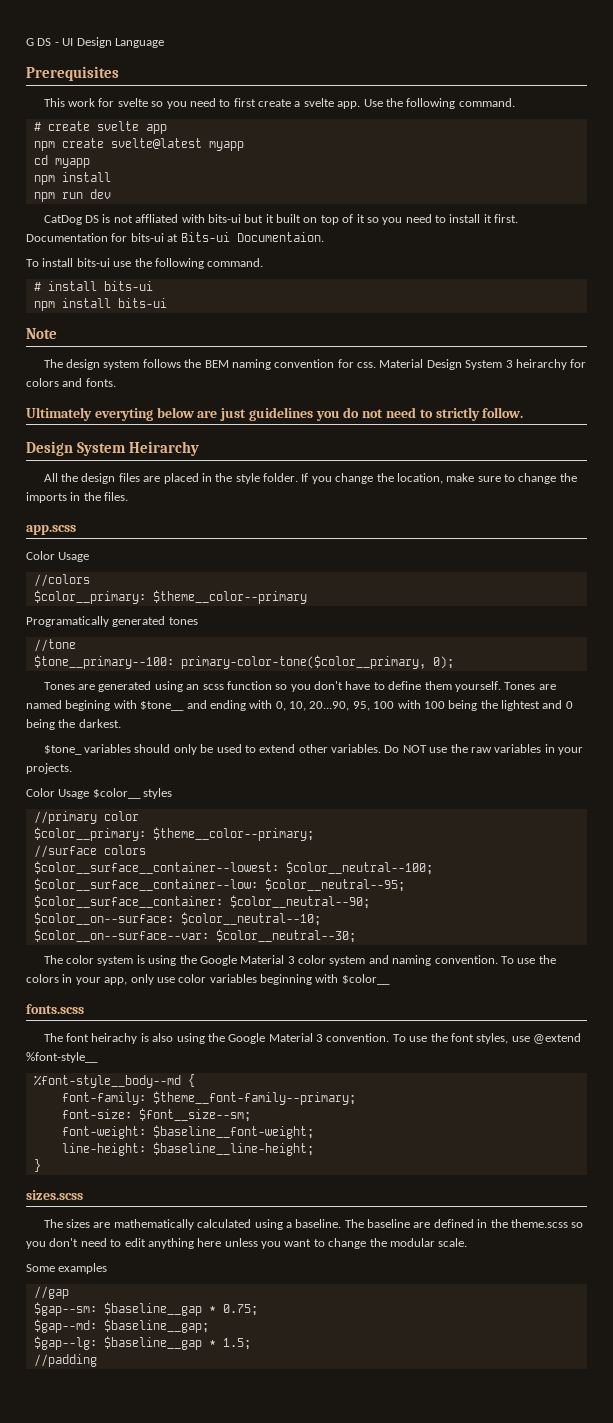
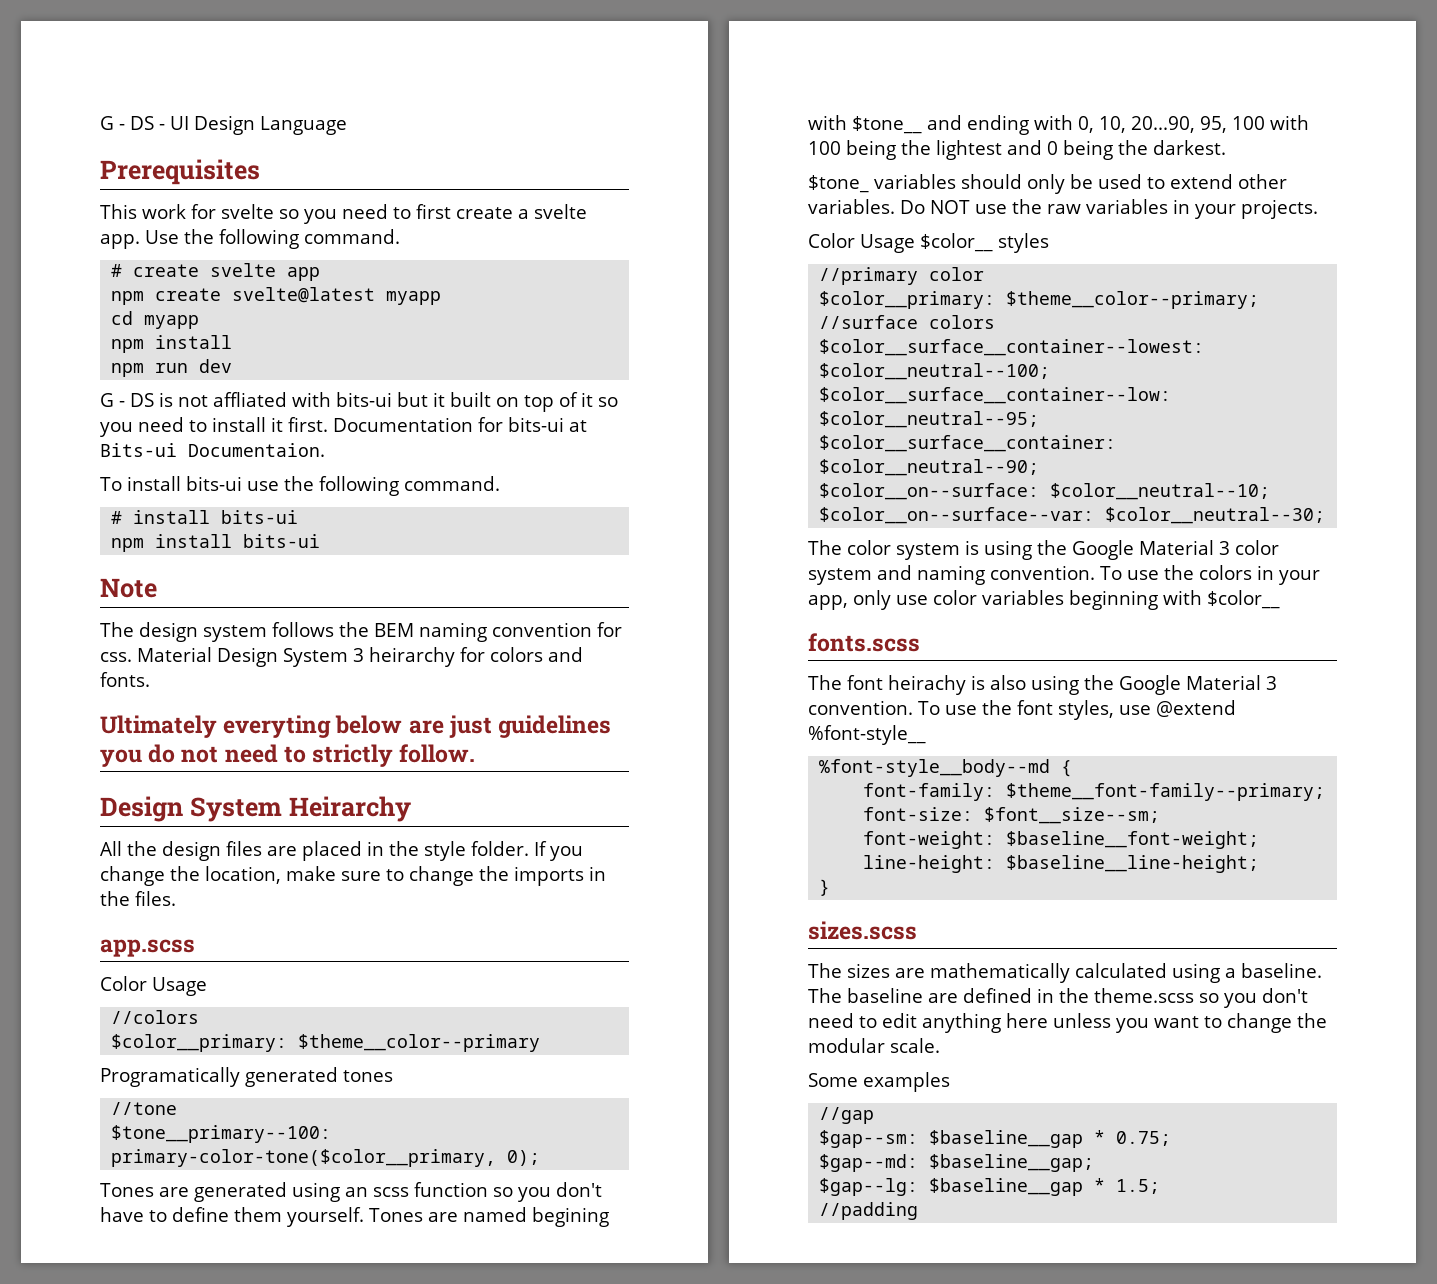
- G DS - UI Design Language
+ G - DS - UI Design Language
- CatDog DS is not affliated with bits-ui but it built on top of it so you need to install it first.
+ G - DS is not affliated with bits-ui but it built on top of it so you need to install it first.

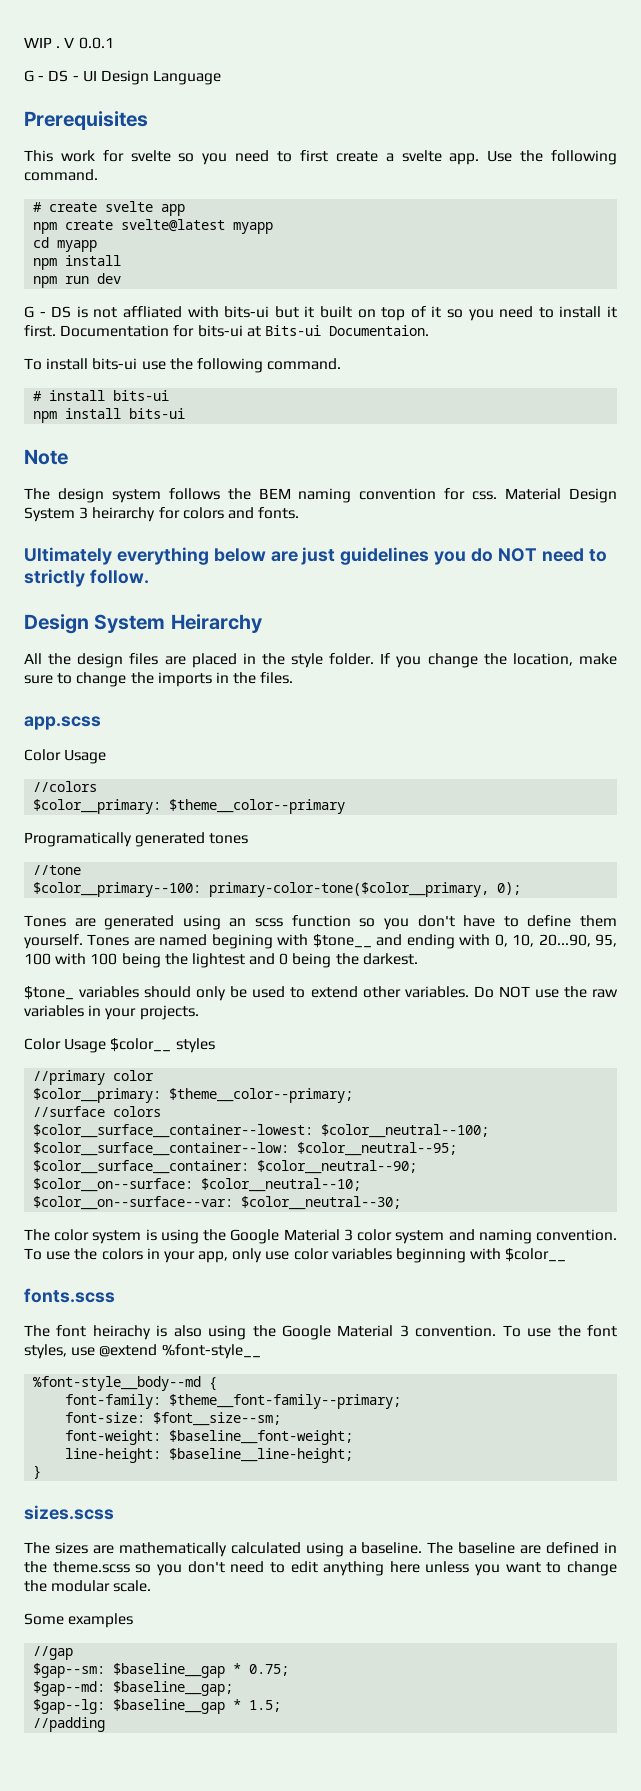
+ WIP . V 0.0.1
- Ultimately everyting below are just guidelines you do not need to strictly follow.
+ Ultimately everything below are just guidelines you do NOT need to strictly follow.
- $tone__primary--100: primary-color-tone($color__primary, 0);
+ $color__primary--100: primary-color-tone($color__primary, 0);

